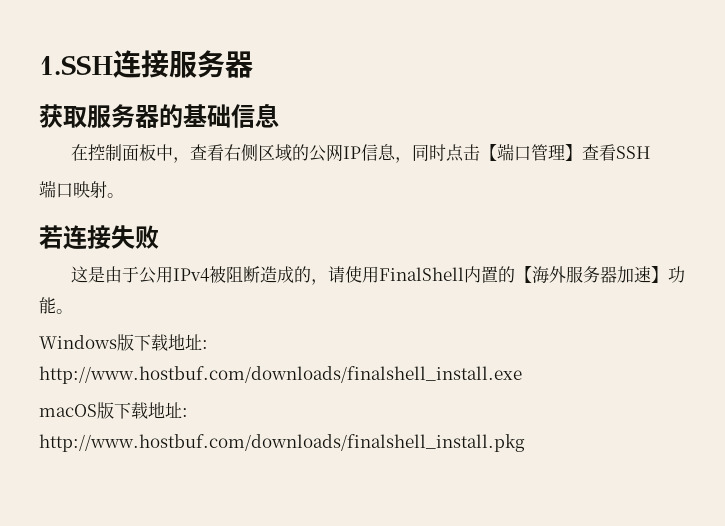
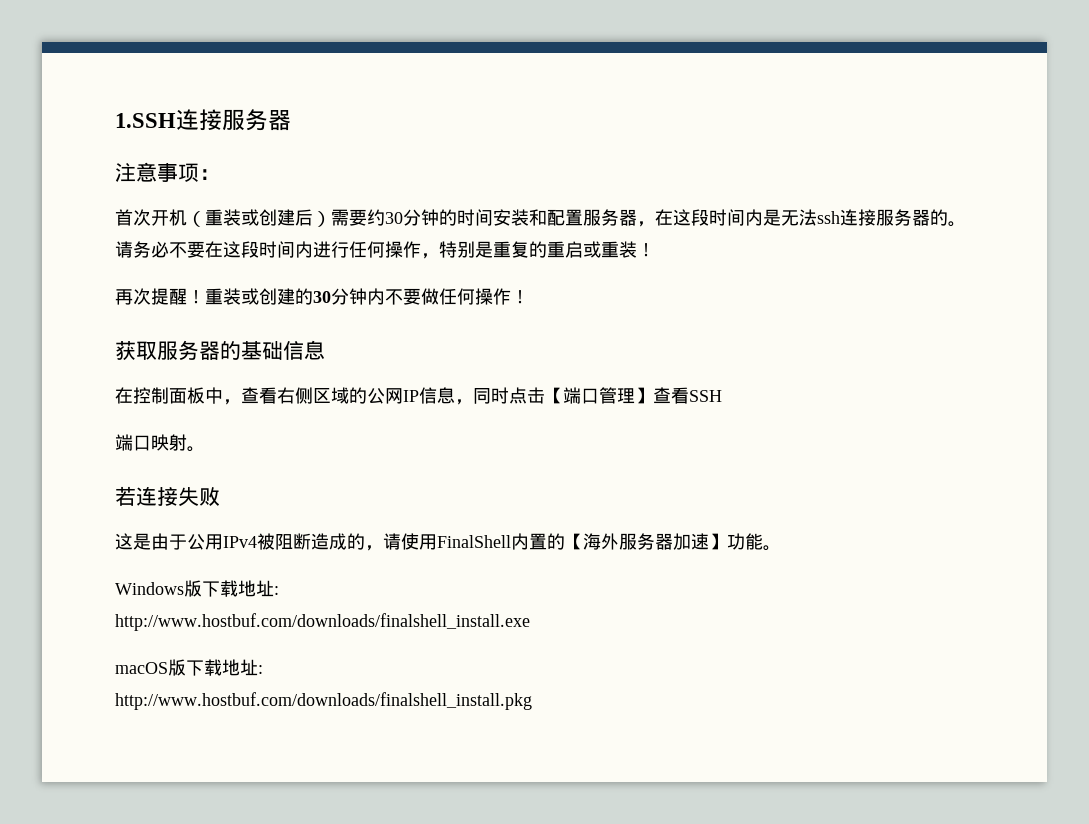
+ 注意事项：
+ 首次开机（重装或创建后）需要约30分钟的时间安装和配置服务器，在这段时间内是无法ssh连接服务器的。请务必不要在这段时间内进行任何操作，特别是重复的重启或重装！
+ 再次提醒！重装或创建的30分钟内不要做任何操作！

